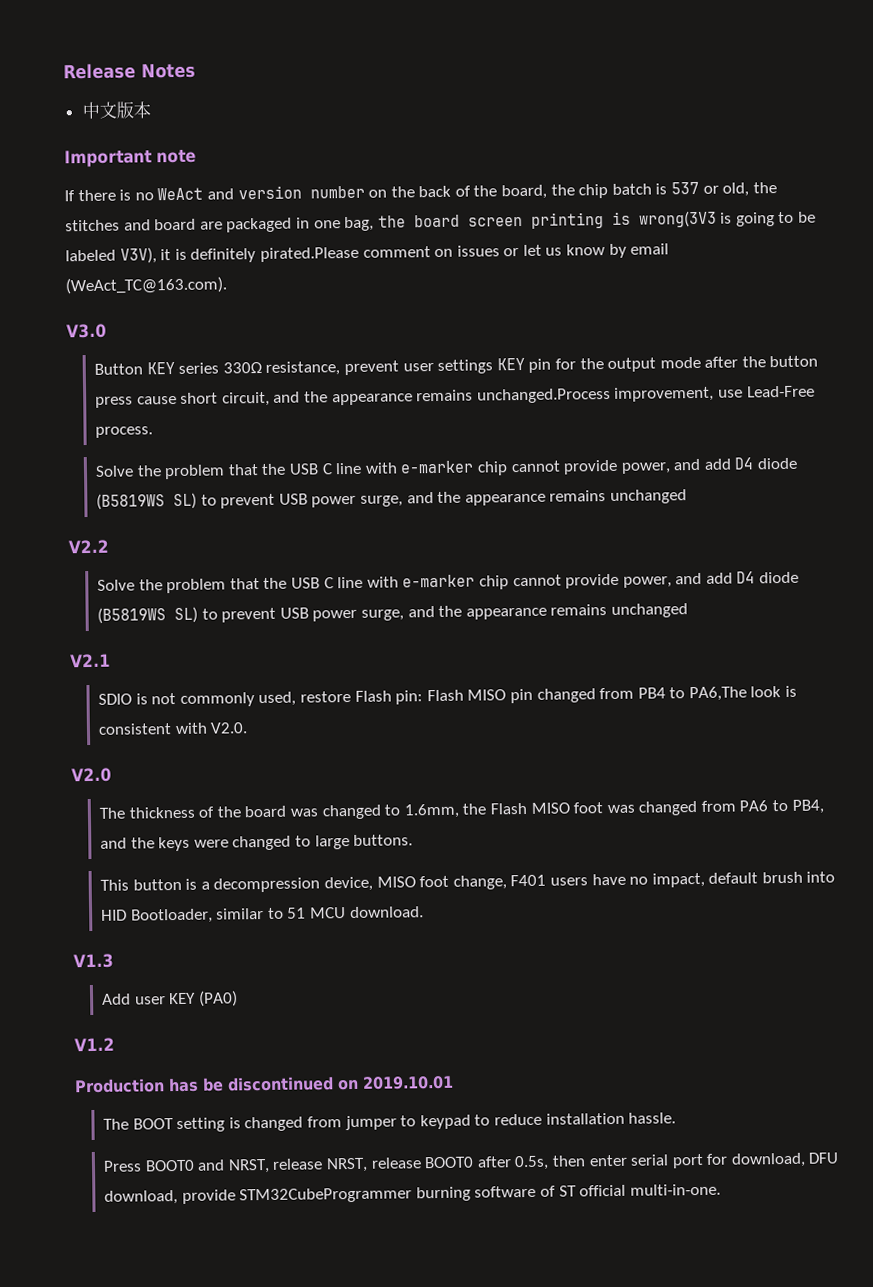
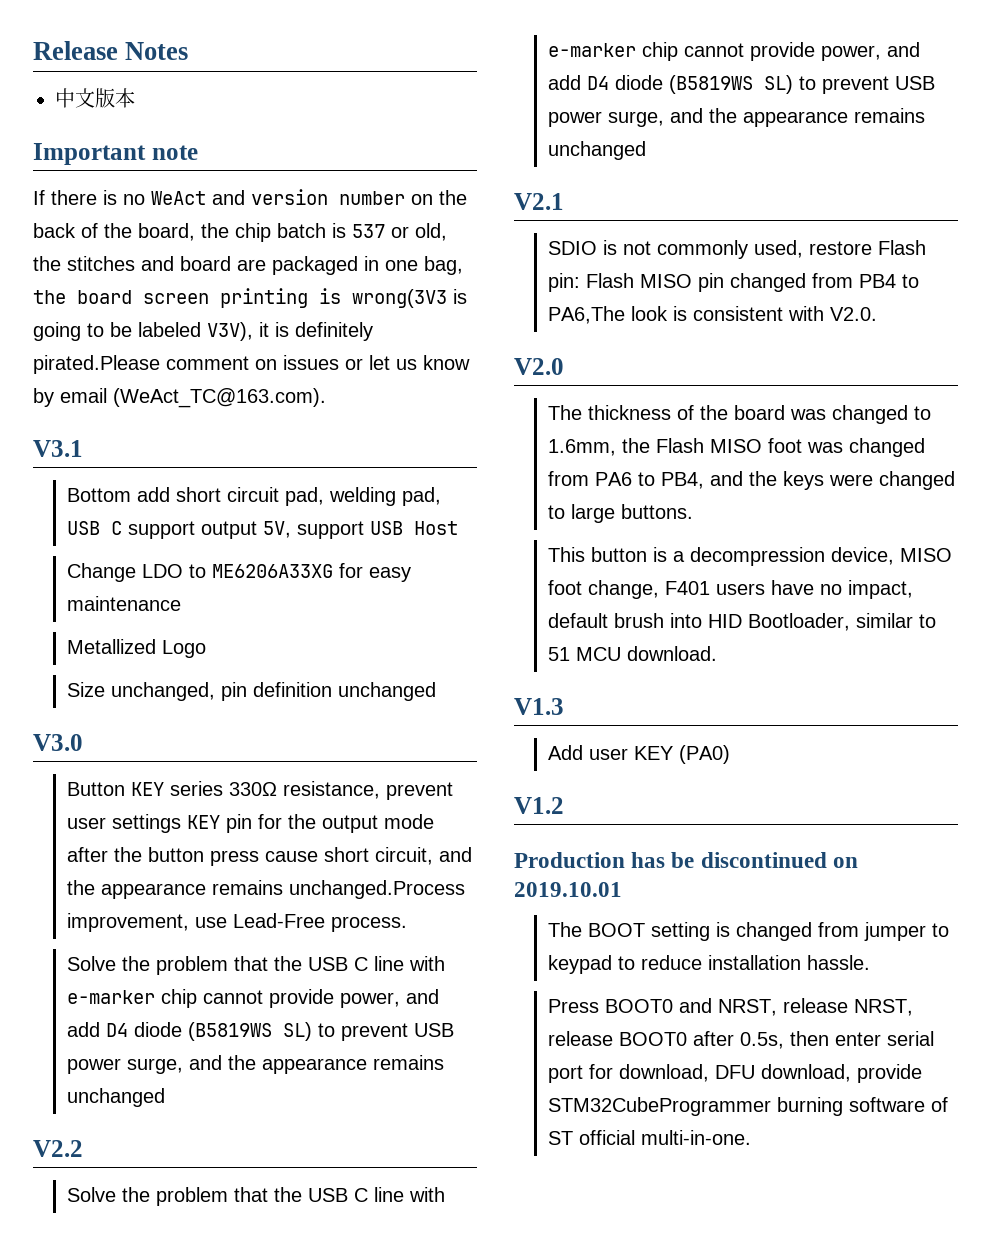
+ V3.1
+ Bottom add short circuit pad, welding pad, USB C support output 5V, support USB Host
+ Change LDO to ME6206A33XG for easy maintenance
+ Metallized Logo
+ Size unchanged, pin definition unchanged

